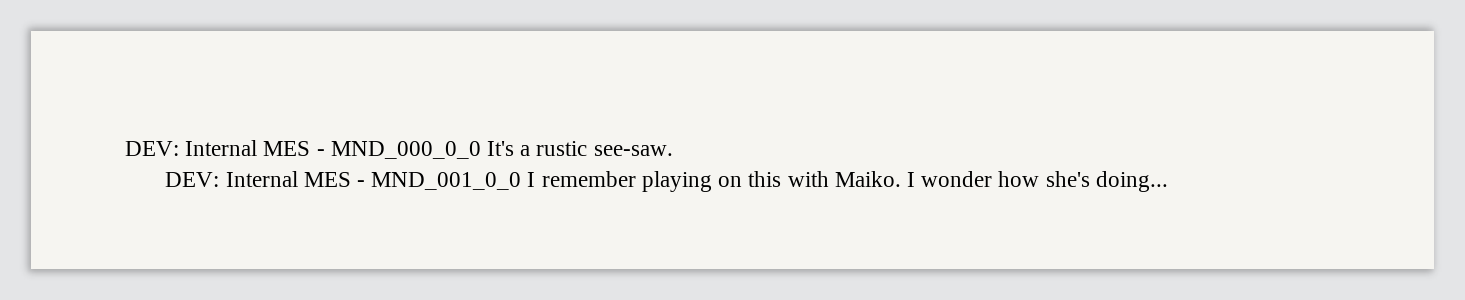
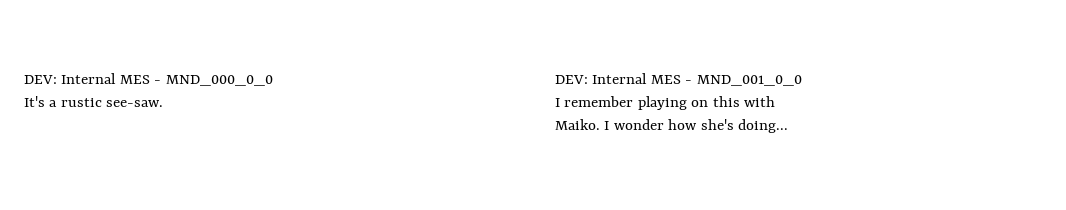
- DEV: Internal MES - MND_000_0_0 It's a rustic see-saw.
+ DEV: Internal MES - MND_000_0_0
+ It's a rustic see-saw.
- DEV: Internal MES - MND_001_0_0 I remember playing on this with Maiko.
+ DEV: Internal MES - MND_001_0_0
+ I remember playing on this with
+ Maiko.

